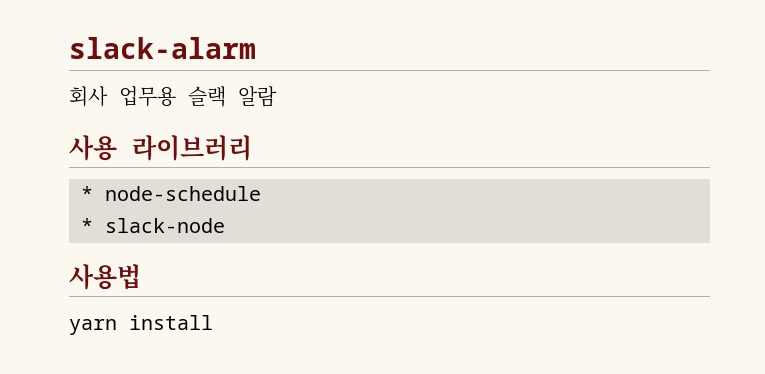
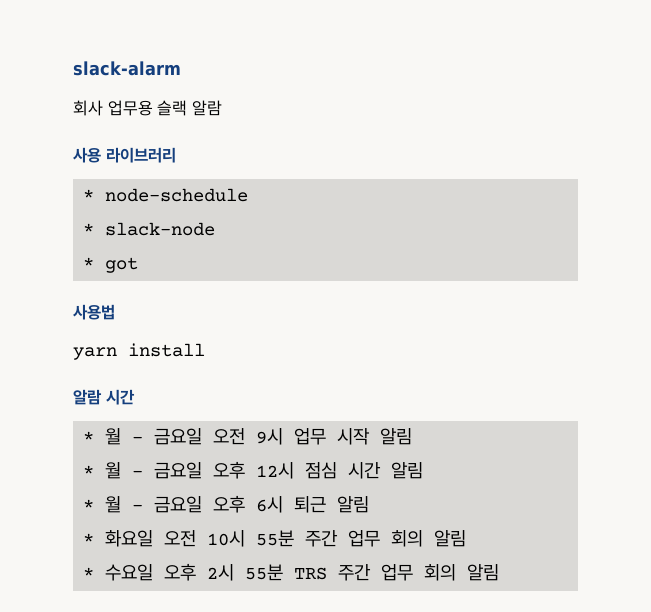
+ * got
+ 알람 시간
+ * 월 - 금요일 오전 9시 업무 시작 알림
+ * 월 - 금요일 오후 12시 점심 시간 알림
+ * 월 - 금요일 오후 6시 퇴근 알림
+ * 화요일 오전 10시 55분 주간 업무 회의 알림
+ * 수요일 오후 2시 55분 TRS 주간 업무 회의 알림

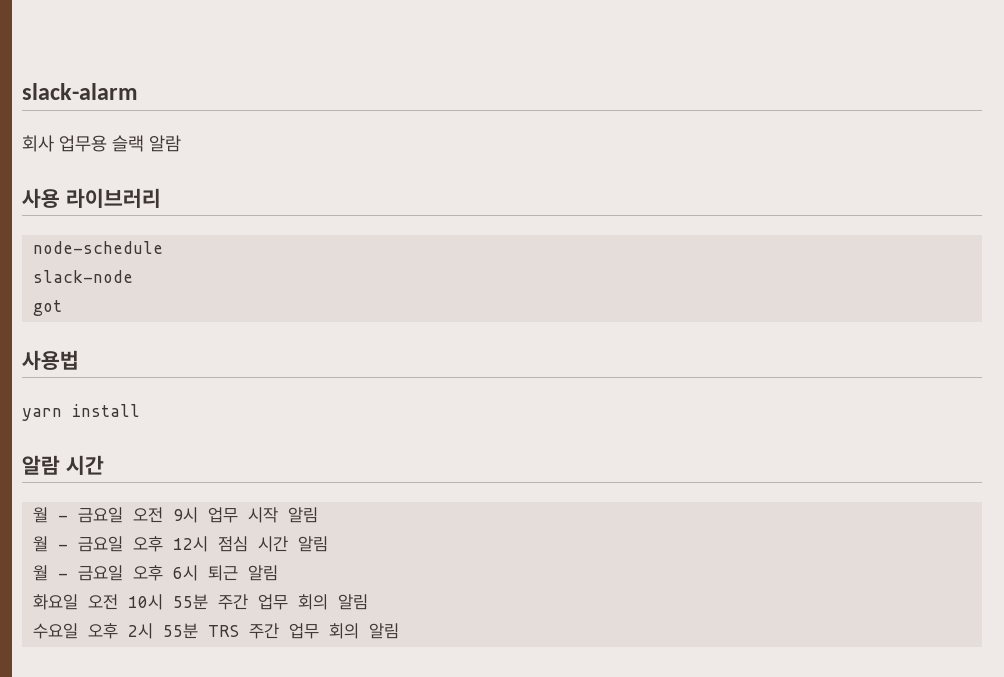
- * node-schedule
+ node-schedule
- * slack-node
+ slack-node
- * got
+ got
- * 월 - 금요일 오전 9시 업무 시작 알림
+ 월 - 금요일 오전 9시 업무 시작 알림
- * 월 - 금요일 오후 12시 점심 시간 알림
+ 월 - 금요일 오후 12시 점심 시간 알림
- * 월 - 금요일 오후 6시 퇴근 알림
+ 월 - 금요일 오후 6시 퇴근 알림
- * 화요일 오전 10시 55분 주간 업무 회의 알림
+ 화요일 오전 10시 55분 주간 업무 회의 알림
- * 수요일 오후 2시 55분 TRS 주간 업무 회의 알림
+ 수요일 오후 2시 55분 TRS 주간 업무 회의 알림

